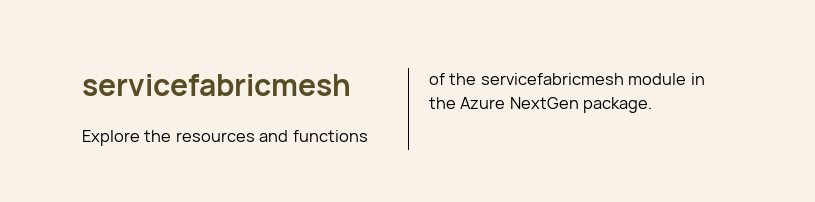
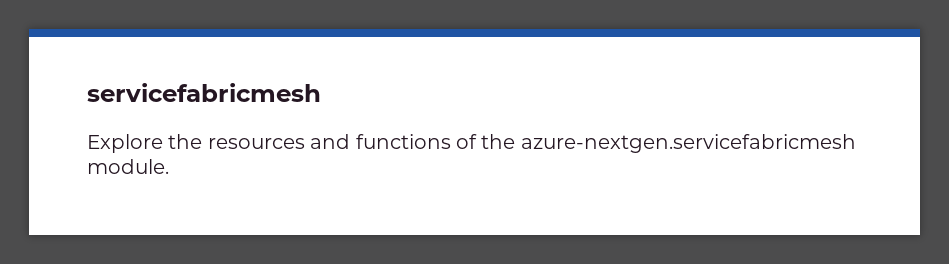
- Explore the resources and functions of the servicefabricmesh module in the Azure NextGen package.
+ Explore the resources and functions of the azure-nextgen.servicefabricmesh module.

